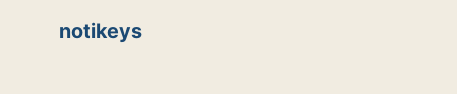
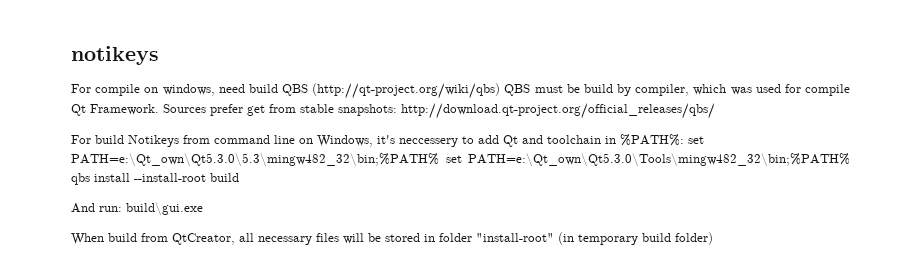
+ For compile on windows, need build QBS (http://qt-project.org/wiki/qbs) QBS must be build by compiler, which was used for compile Qt Framework. Sources prefer get from stable snapshots: http://download.qt-project.org/official_releases/qbs/
+ For build Notikeys from command line on Windows, it's neccessery to add Qt and toolchain in %PATH%: set PATH=e:\Qt_own\Qt5.3.0\5.3\mingw482_32\bin;%PATH% set PATH=e:\Qt_own\Qt5.3.0\Tools\mingw482_32\bin;%PATH% qbs install --install-root build
+ And run: build\gui.exe
+ When build from QtCreator, all necessary files will be stored in folder "install-root" (in temporary build folder)

